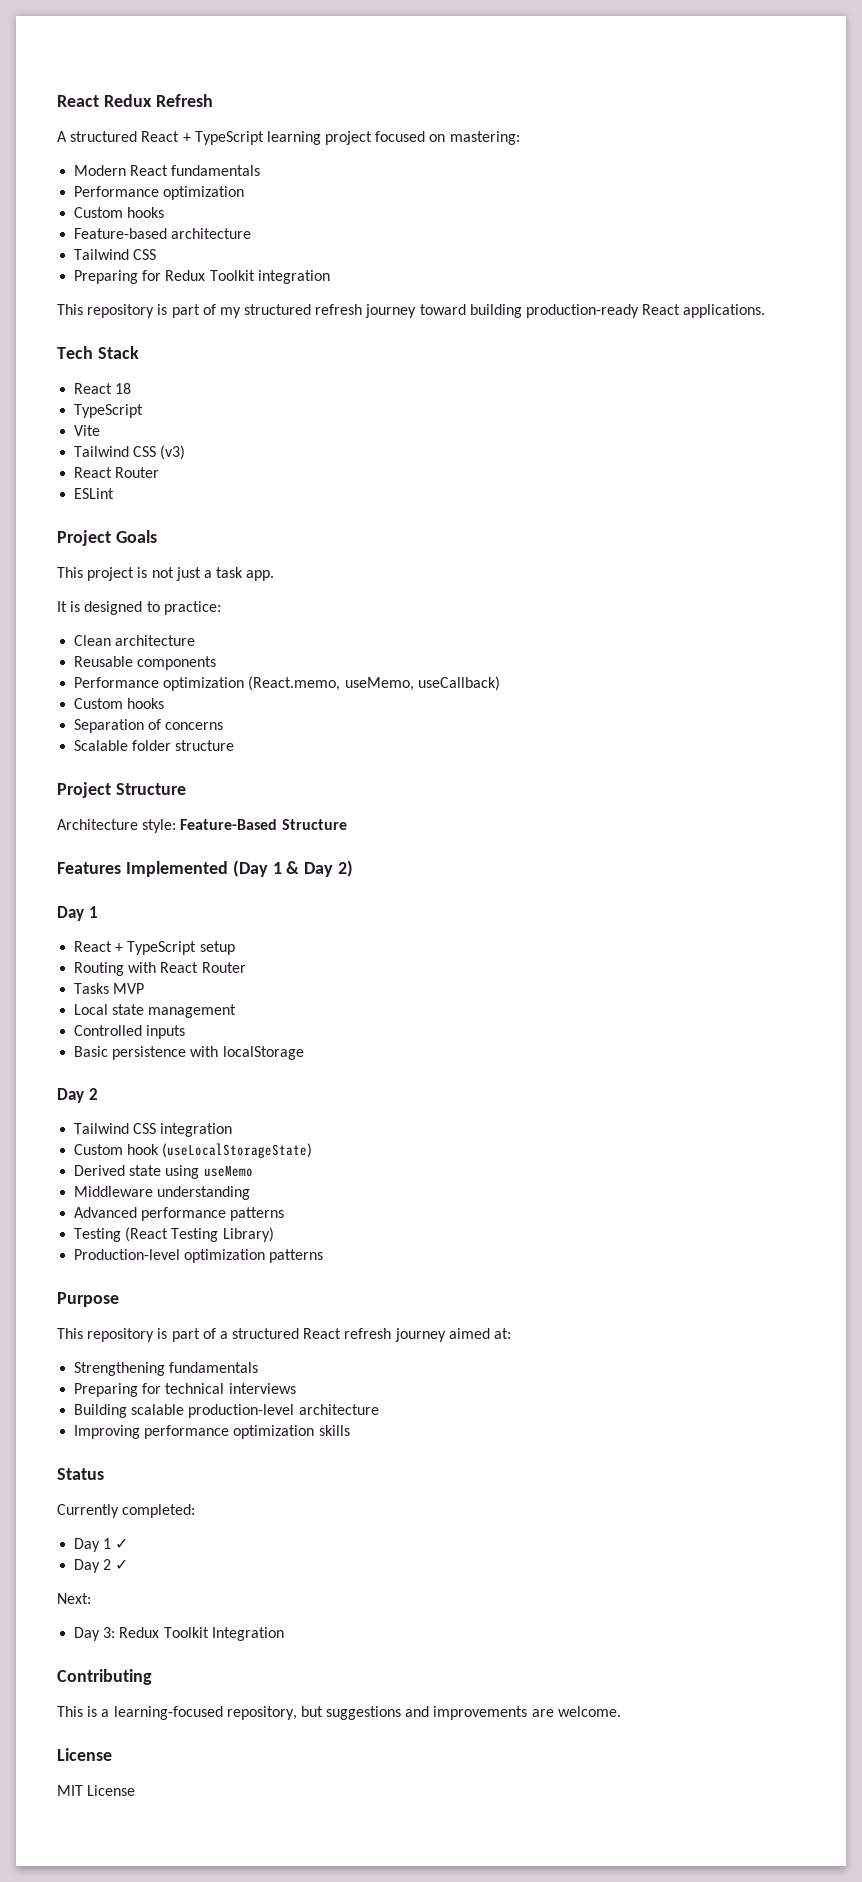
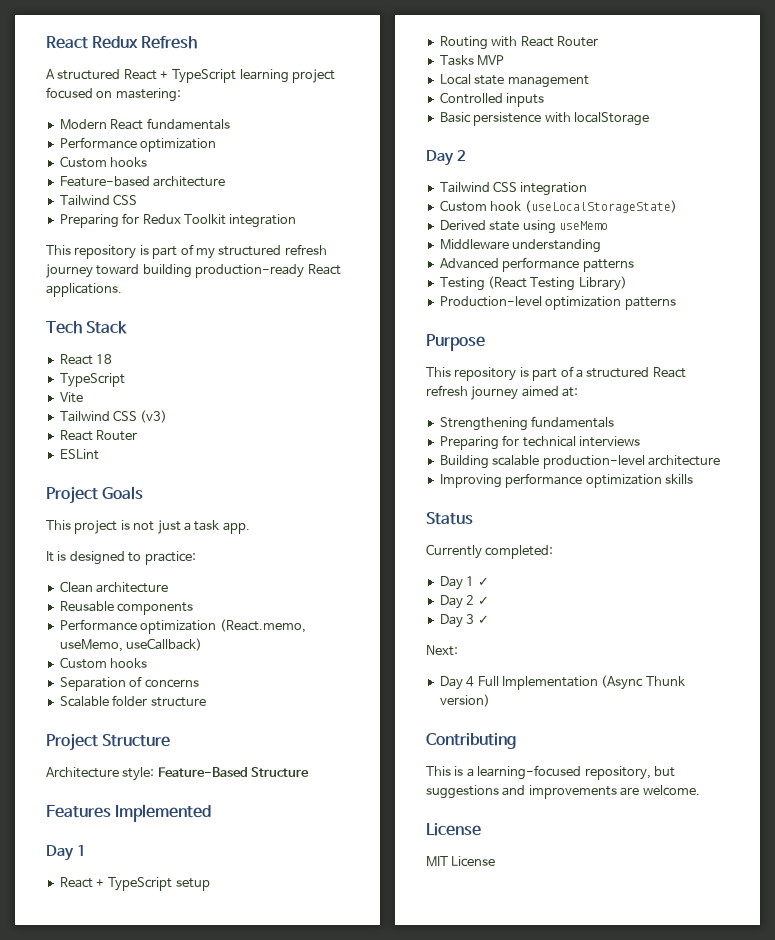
- Features Implemented (Day 1 & Day 2)
+ Features Implemented
+ Day 3 ✓
- Day 3: Redux Toolkit Integration
+ Day 4 Full Implementation (Async Thunk version)

